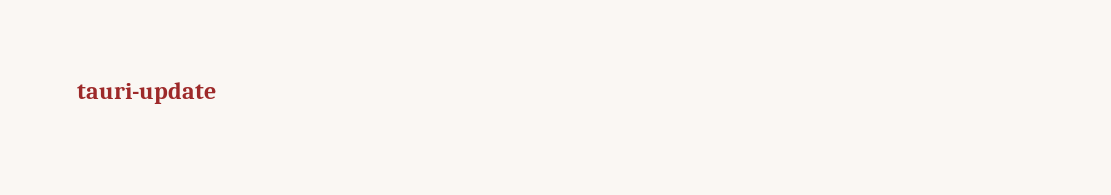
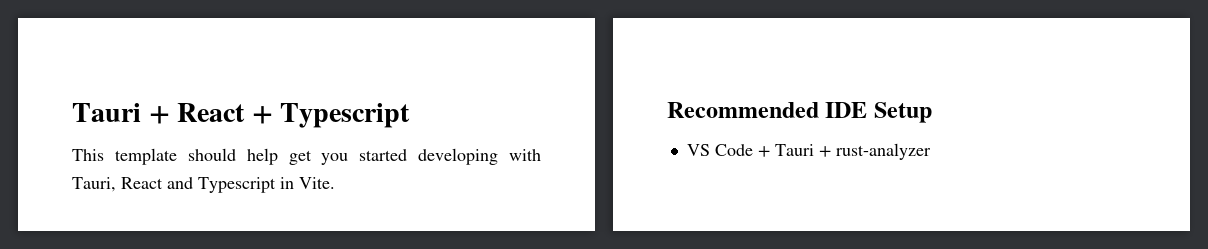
- tauri-update
+ Tauri + React + Typescript
+ This template should help get you started developing with Tauri, React and Typescript in Vite.
+ Recommended IDE Setup
+ VS Code + Tauri + rust-analyzer

